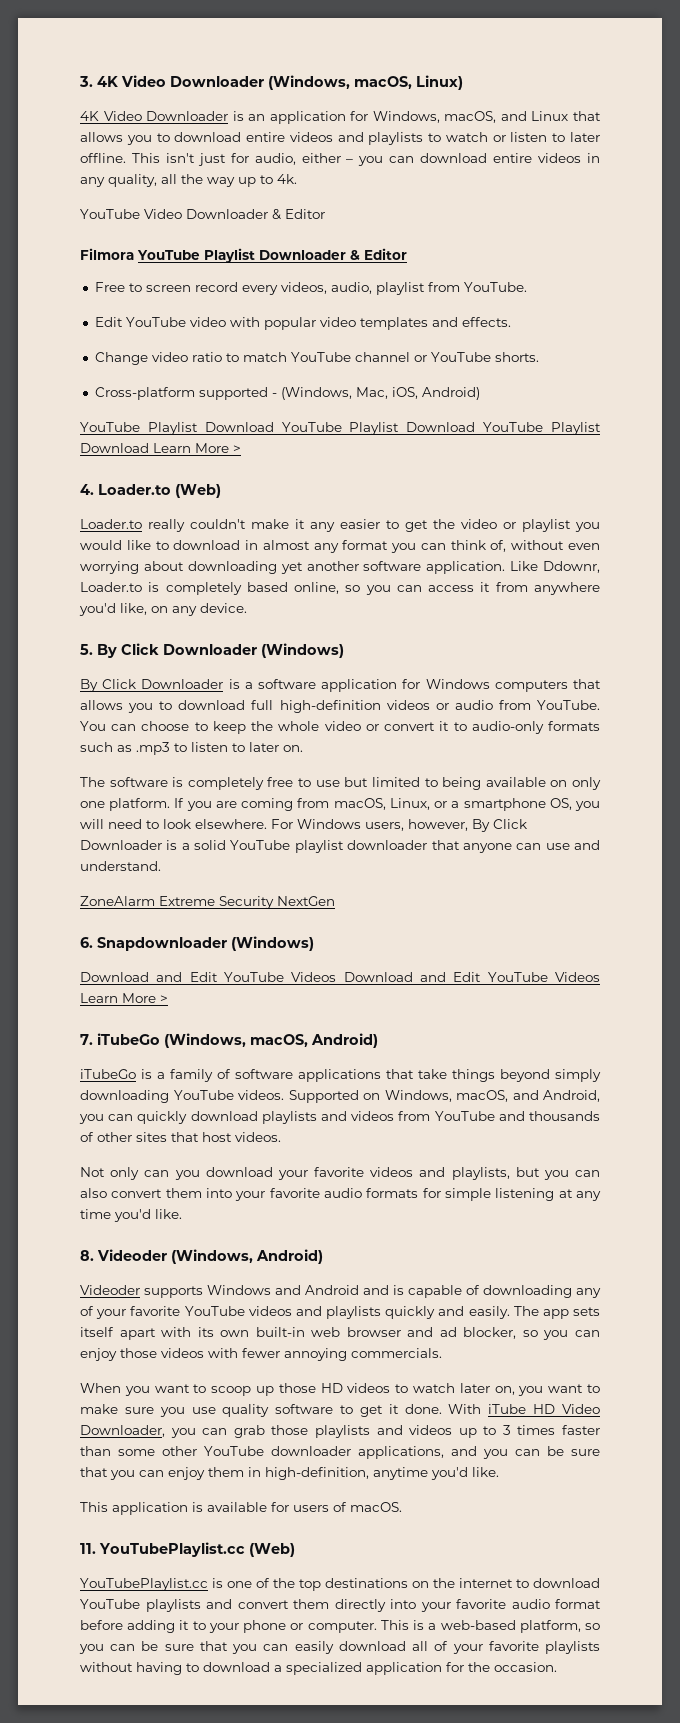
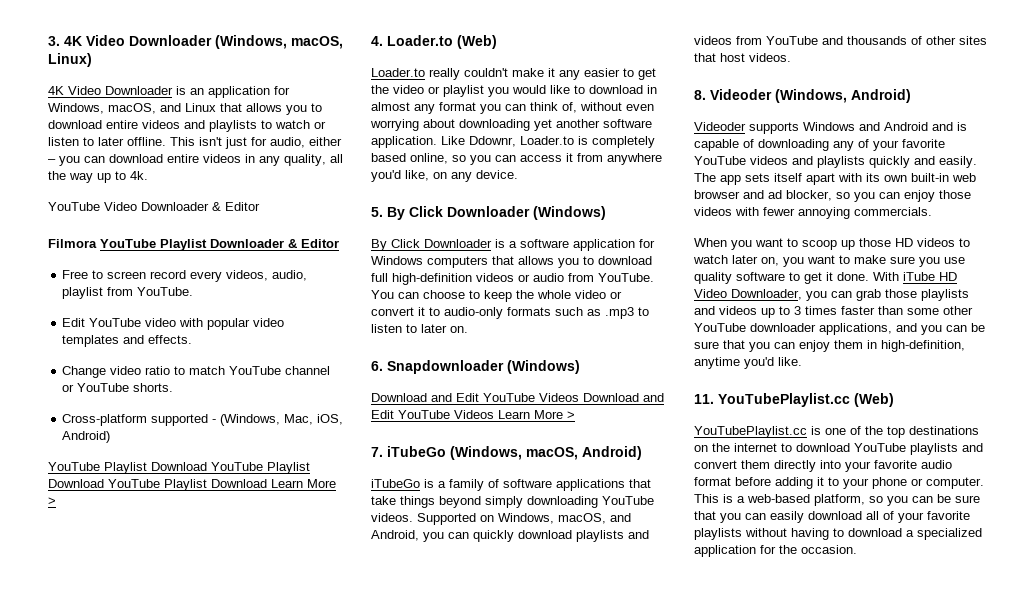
- The software is completely free to use but limited to being available on only one platform. If you are coming from macOS, Linux, or a smartphone OS, you will need to look elsewhere. For Windows users, however, By Click Downloader is a solid YouTube playlist downloader that anyone can use and understand.
- ZoneAlarm Extreme Security NextGen
- Not only can you download your favorite videos and playlists, but you can also convert them into your favorite audio formats for simple listening at any time you'd like.
- This application is available for users of macOS.

